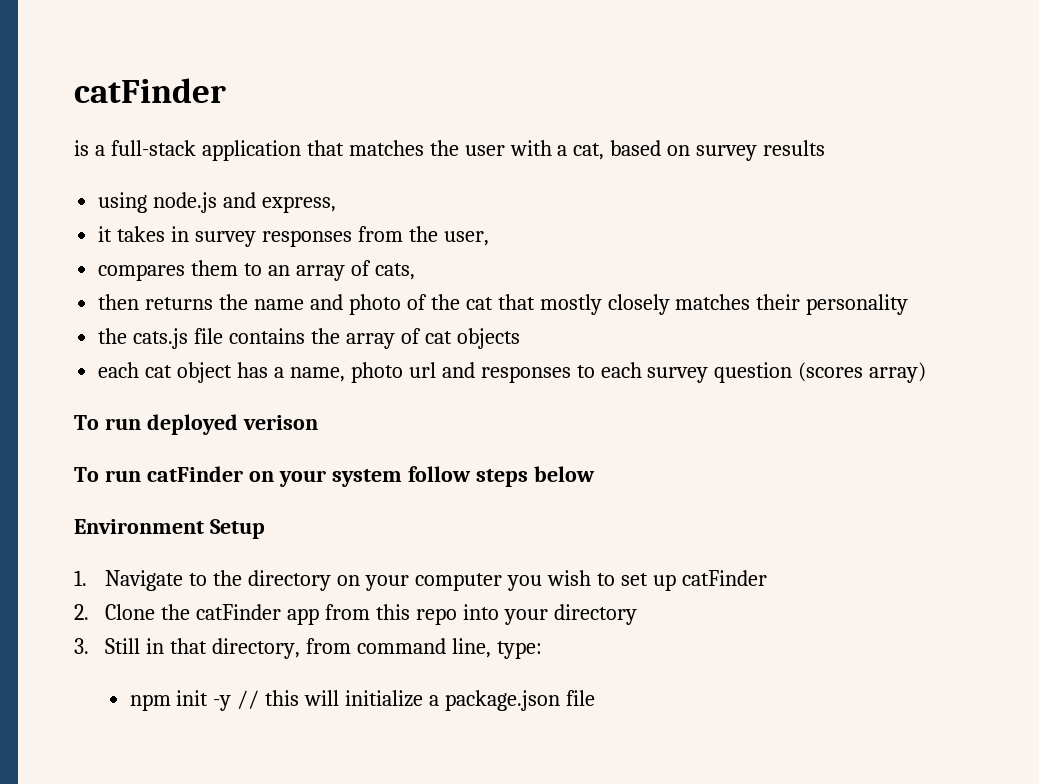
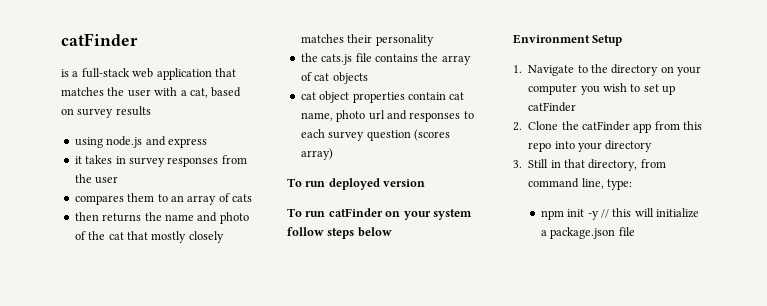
- is a full-stack application that matches the user with a cat, based on survey results
+ is a full-stack web application that matches the user with a cat, based on survey results
- using node.js and express,
+ using node.js and express
- it takes in survey responses from the user,
+ it takes in survey responses from the user
- compares them to an array of cats,
+ compares them to an array of cats
- each cat object has a name, photo url and responses to each survey question (scores array)
+ cat object properties contain cat name, photo url and responses to each survey question (scores array)
- To run deployed verison
+ To run deployed version

